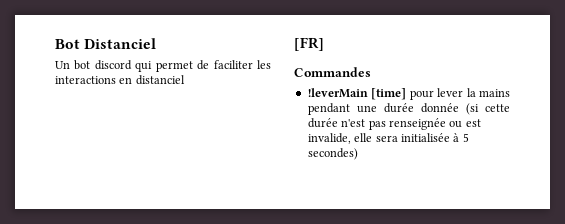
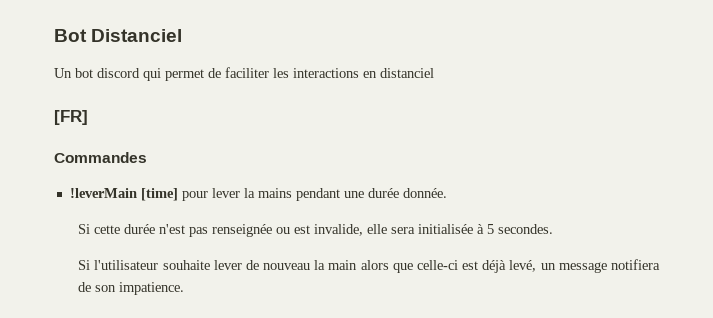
- !leverMain [time] pour lever la mains pendant une durée donnée (si cette durée n'est pas renseignée ou est invalide, elle sera initialisée à 5 secondes)
+ !leverMain [time] pour lever la mains pendant une durée donnée.
+ Si cette durée n'est pas renseignée ou est invalide, elle sera initialisée à 5 secondes.
+ Si l'utilisateur souhaite lever de nouveau la main alors que celle-ci est déjà levé, un message notifiera de son impatience.

